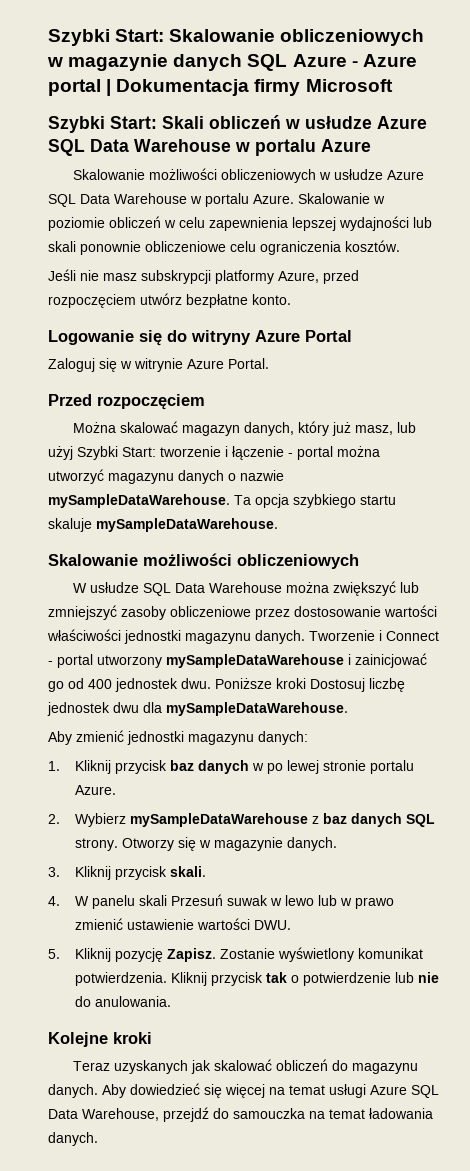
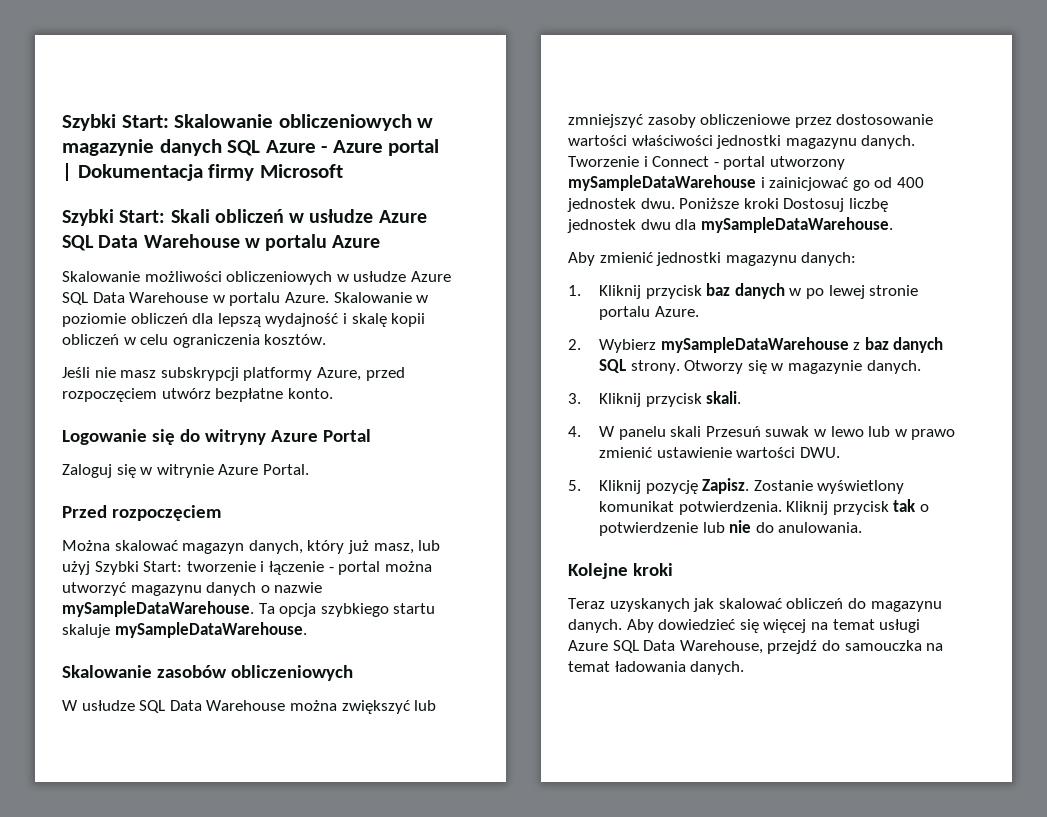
- Skalowanie w poziomie obliczeń w celu zapewnienia lepszej wydajności lub skali ponownie obliczeniowe celu ograniczenia kosztów.
+ Skalowanie w poziomie obliczeń dla lepszą wydajność i skalę kopii obliczeń w celu ograniczenia kosztów.
  Ta opcja szybkiego startu skaluje mySampleDataWarehouse.
- Skalowanie możliwości obliczeniowych
+ Skalowanie zasobów obliczeniowych

